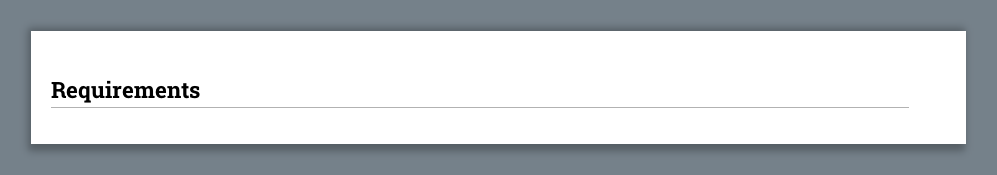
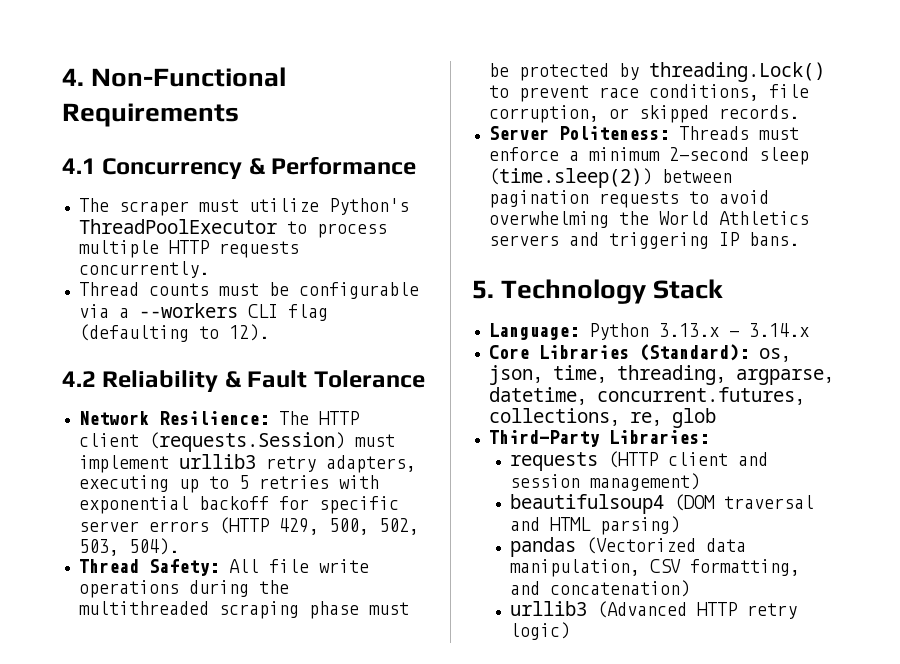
- Requirements
+ 4. Non-Functional Requirements
+ 4.1 Concurrency & Performance
+ The scraper must utilize Python's ThreadPoolExecutor to process multiple HTTP requests concurrently.
+ Thread counts must be configurable via a --workers CLI flag (defaulting to 12).
+ 4.2 Reliability & Fault Tolerance
+ Network Resilience: The HTTP client (requests.Session) must implement urllib3 retry adapters, executing up to 5 retries with exponential backoff for specific server errors (HTTP 429, 500, 502, 503, 504).
+ Thread Safety: All file write operations during the multithreaded scraping phase must be protected by threading.Lock() to prevent race conditions, file corruption, or skipped records.
+ Server Politeness: Threads must enforce a minimum 2-second sleep (time.sleep(2)) between pagination requests to avoid overwhelming the World Athletics servers and triggering IP bans.
+ 5. Technology Stack
+ Language: Python 3.13.x - 3.14.x
+ Core Libraries (Standard): os, json, time, threading, argparse, datetime, concurrent.futures, collections, re, glob
+ Third-Party Libraries:
+ requests (HTTP client and session management)
+ beautifulsoup4 (DOM traversal and HTML parsing)
+ pandas (Vectorized data manipulation, CSV formatting, and concatenation)
+ urllib3 (Advanced HTTP retry logic)

